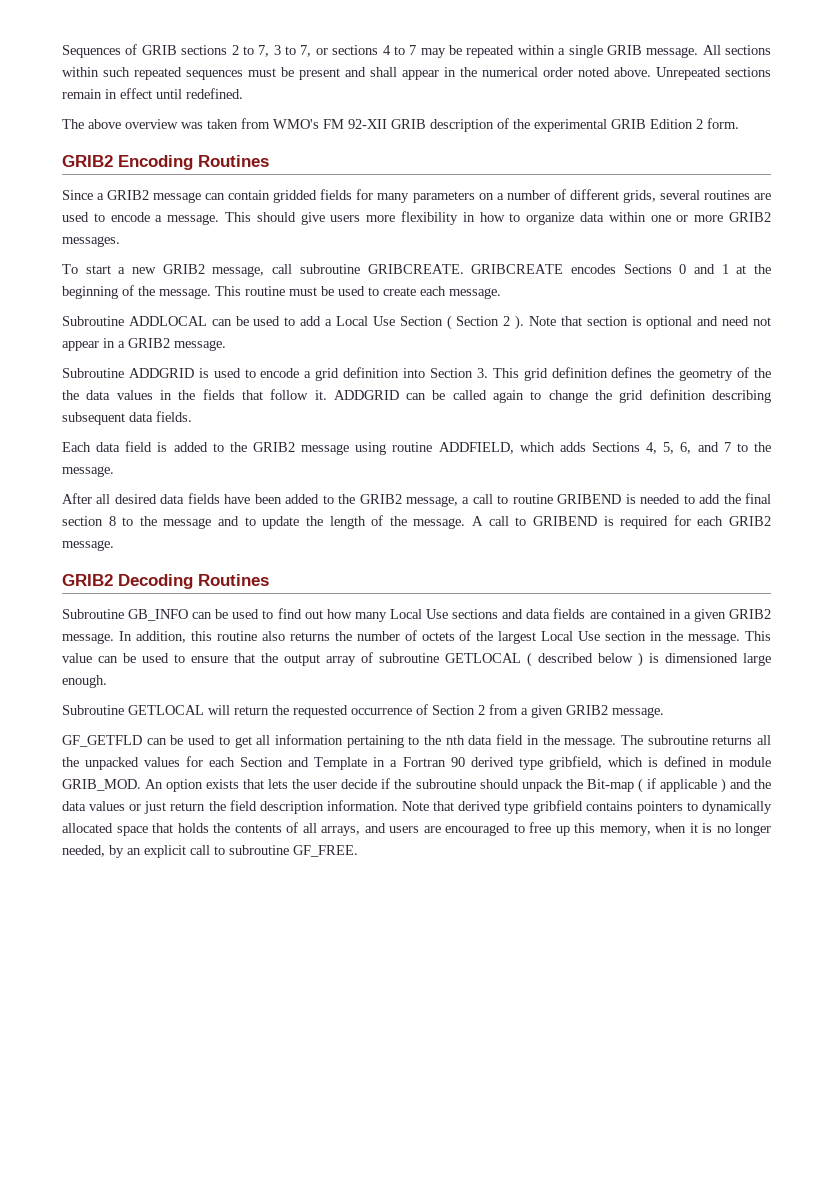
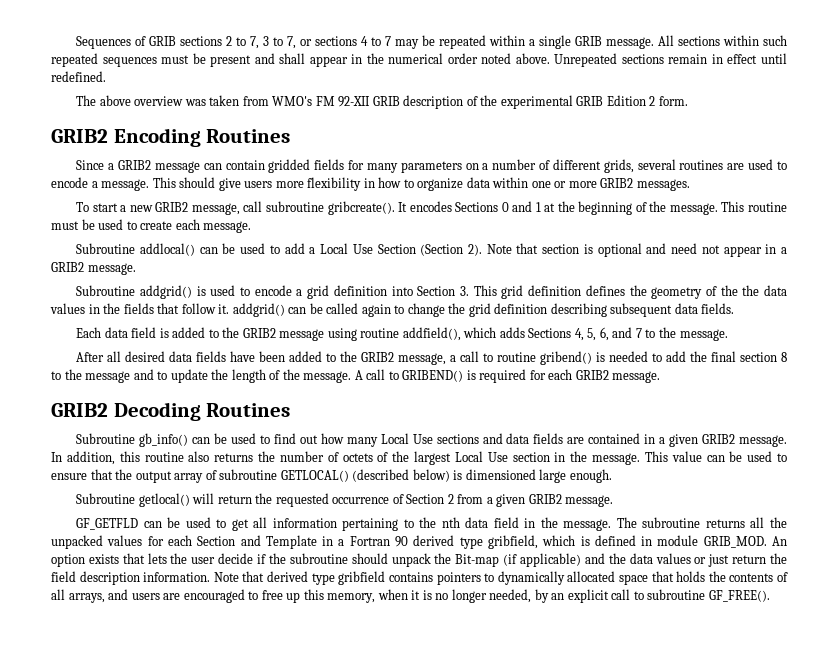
- To start a new GRIB2 message, call subroutine GRIBCREATE. GRIBCREATE encodes Sections 0 and 1 at the beginning of the message.
+ To start a new GRIB2 message, call subroutine gribcreate(). It encodes Sections 0 and 1 at the beginning of the message.
- Subroutine ADDLOCAL can be used to add a Local Use Section ( Section 2 ).
+ Subroutine addlocal() can be used to add a Local Use Section (Section 2).
- Subroutine ADDGRID is used to encode a grid definition into Section 3. This grid definition defines the geometry of the the data values in the fields that follow it. ADDGRID can be called again to change the grid definition describing subsequent data fields.
+ Subroutine addgrid() is used to encode a grid definition into Section 3. This grid definition defines the geometry of the the data values in the fields that follow it. addgrid() can be called again to change the grid definition describing subsequent data fields.
- Each data field is added to the GRIB2 message using routine ADDFIELD, which adds Sections 4, 5, 6, and 7 to the message.
+ Each data field is added to the GRIB2 message using routine addfield(), which adds Sections 4, 5, 6, and 7 to the message.
- After all desired data fields have been added to the GRIB2 message, a call to routine GRIBEND is needed to add the final section 8 to the message and to update the length of the message.
+ After all desired data fields have been added to the GRIB2 message, a call to routine gribend() is needed to add the final section 8 to the message and to update the length of the message.
- A call to GRIBEND is required for each GRIB2 message.
+ A call to GRIBEND() is required for each GRIB2 message.
- Subroutine GB_INFO can be used to find out how many Local Use sections and data fields are contained in a given GRIB2 message.
+ Subroutine gb_info() can be used to find out how many Local Use sections and data fields are contained in a given GRIB2 message.
- This value can be used to ensure that the output array of subroutine GETLOCAL ( described below ) is dimensioned large enough.
+ This value can be used to ensure that the output array of subroutine GETLOCAL() (described below) is dimensioned large enough.
- Subroutine GETLOCAL will return the requested occurrence of Section 2 from a given GRIB2 message.
+ Subroutine getlocal() will return the requested occurrence of Section 2 from a given GRIB2 message.
- An option exists that lets the user decide if the subroutine should unpack the Bit-map ( if applicable ) and the data values or just return the field description information.
+ An option exists that lets the user decide if the subroutine should unpack the Bit-map (if applicable) and the data values or just return the field description information.
- Note that derived type gribfield contains pointers to dynamically allocated space that holds the contents of all arrays, and users are encouraged to free up this memory, when it is no longer needed, by an explicit call to subroutine GF_FREE.
+ Note that derived type gribfield contains pointers to dynamically allocated space that holds the contents of all arrays, and users are encouraged to free up this memory, when it is no longer needed, by an explicit call to subroutine GF_FREE().

